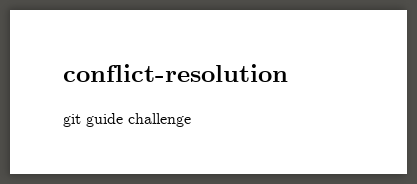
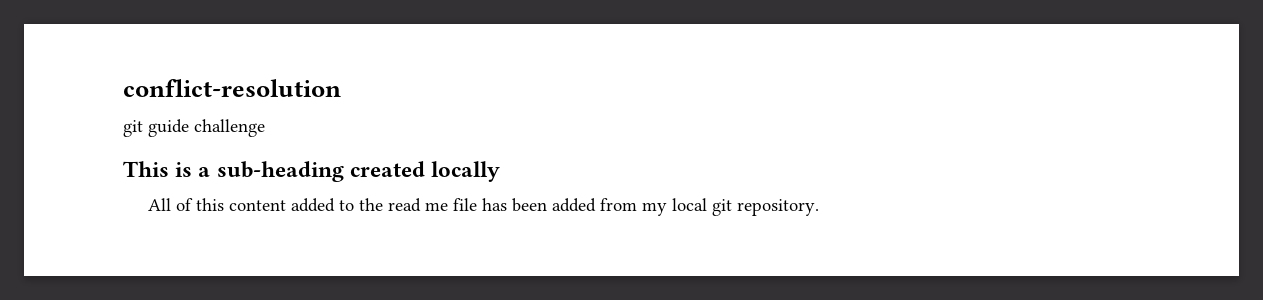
+ This is a sub-heading created locally
+ All of this content added to the read me file has been added from my local git repository.

